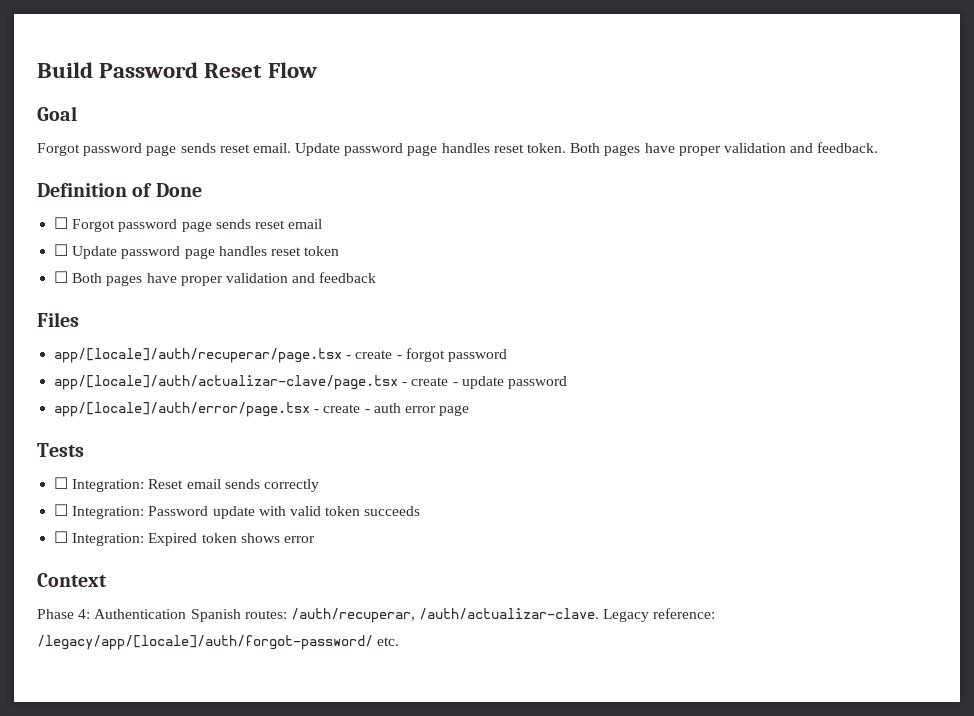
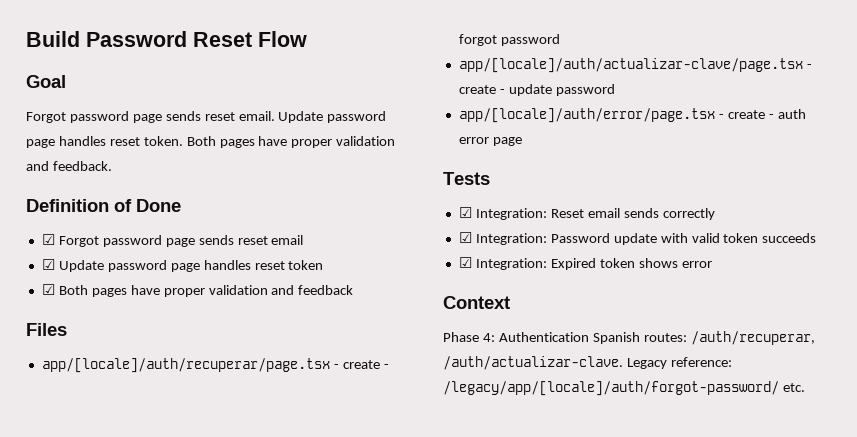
- ☐ Forgot password page sends reset email
+ ☑ Forgot password page sends reset email
- ☐ Update password page handles reset token
+ ☑ Update password page handles reset token
- ☐ Both pages have proper validation and feedback
+ ☑ Both pages have proper validation and feedback
- ☐ Integration: Reset email sends correctly
+ ☑ Integration: Reset email sends correctly
- ☐ Integration: Password update with valid token succeeds
+ ☑ Integration: Password update with valid token succeeds
- ☐ Integration: Expired token shows error
+ ☑ Integration: Expired token shows error

